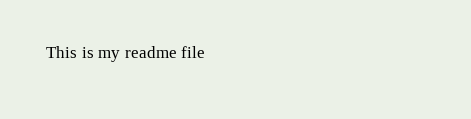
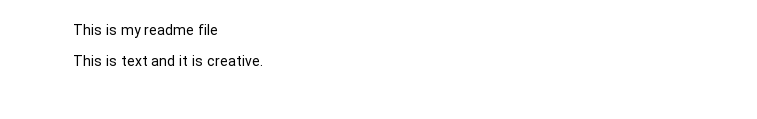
+ This is text and it is creative.

